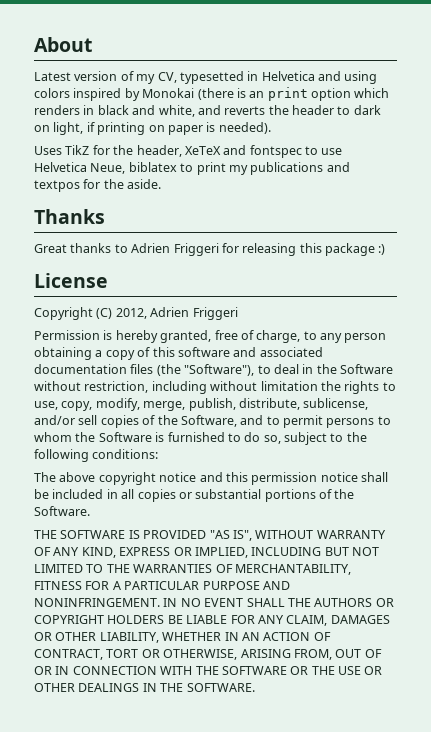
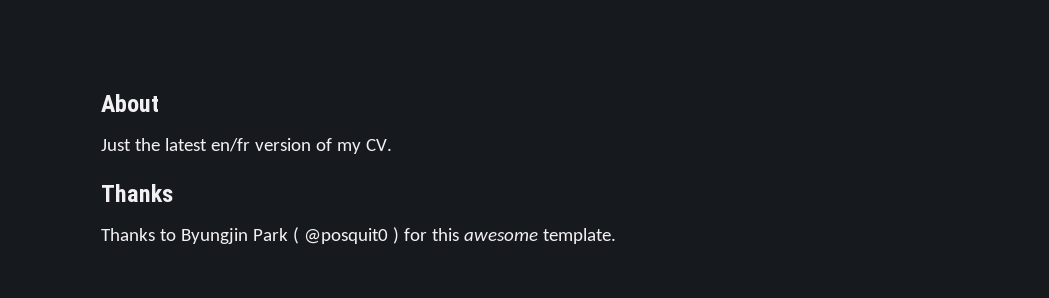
- Latest version of my CV, typesetted in Helvetica and using colors inspired by Monokai (there is an print option which renders in black and white, and reverts the header to dark on light, if printing on paper is needed).
- Uses TikZ for the header, XeTeX and fontspec to use Helvetica Neue, biblatex to print my publications and textpos for the aside.
+ Just the latest en/fr version of my CV.
  Thanks
- Great thanks to Adrien Friggeri for releasing this package :)
- License
- Copyright (C) 2012, Adrien Friggeri
- Permission is hereby granted, free of charge, to any person obtaining a copy of this software and associated documentation files (the "Software"), to deal in the Software without restriction, including without limitation the rights to use, copy, modify, merge, publish, distribute, sublicense, and/or sell copies of the Software, and to permit persons to whom the Software is furnished to do so, subject to the following conditions:
- The above copyright notice and this permission notice shall be included in all copies or substantial portions of the Software.
- THE SOFTWARE IS PROVIDED "AS IS", WITHOUT WARRANTY OF ANY KIND, EXPRESS OR IMPLIED, INCLUDING BUT NOT LIMITED TO THE WARRANTIES OF MERCHANTABILITY, FITNESS FOR A PARTICULAR PURPOSE AND NONINFRINGEMENT. IN NO EVENT SHALL THE AUTHORS OR COPYRIGHT HOLDERS BE LIABLE FOR ANY CLAIM, DAMAGES OR OTHER LIABILITY, WHETHER IN AN ACTION OF CONTRACT, TORT OR OTHERWISE, ARISING FROM, OUT OF OR IN CONNECTION WITH THE SOFTWARE OR THE USE OR OTHER DEALINGS IN THE SOFTWARE.
+ Thanks to Byungjin Park ( @posquit0 ) for this awesome template.

